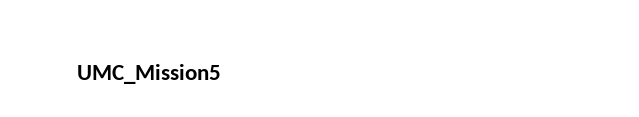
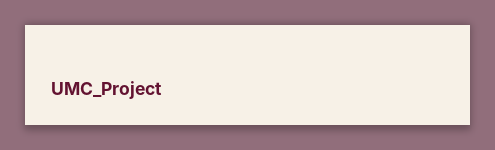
- UMC_Mission5
+ UMC_Project

